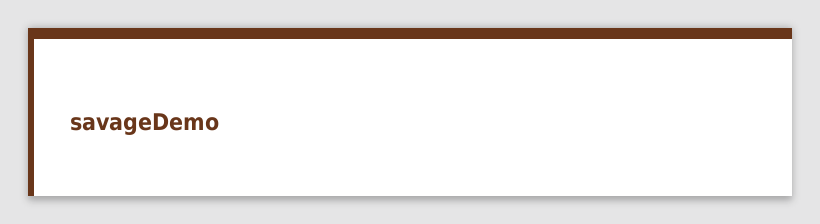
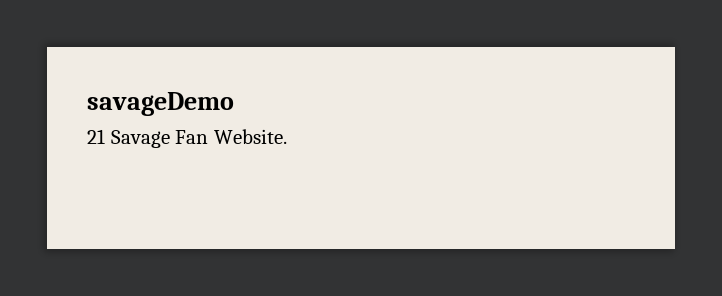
+ 21 Savage Fan Website.

